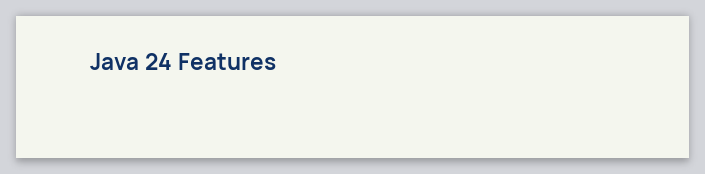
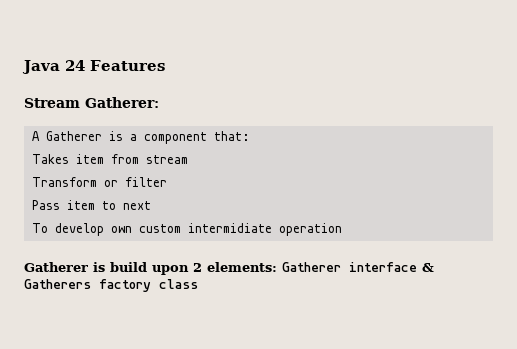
+ Stream Gatherer:
+ A Gatherer is a component that:
+ Takes item from stream
+ Transform or filter
+ Pass item to next
+ To develop own custom intermidiate operation
+ Gatherer is build upon 2 elements: Gatherer interface & Gatherers factory class

